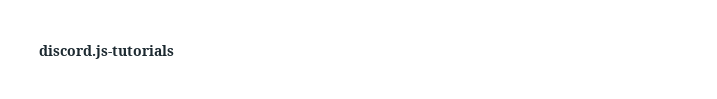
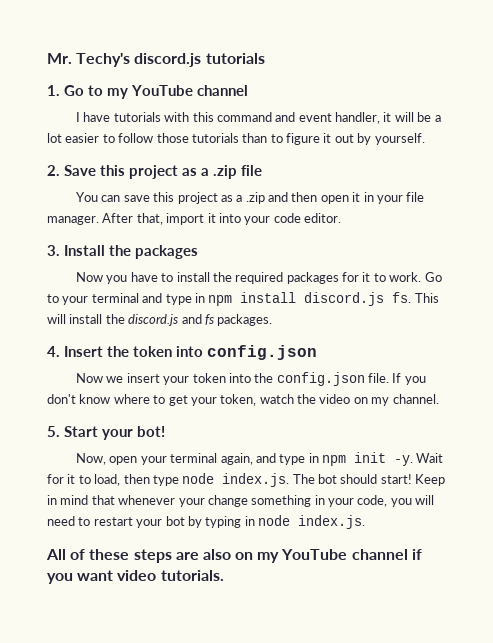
- discord.js-tutorials
+ Mr. Techy's discord.js tutorials
+ 1. Go to my YouTube channel
+ I have tutorials with this command and event handler, it will be a lot easier to follow those tutorials than to figure it out by yourself.
+ 2. Save this project as a .zip file
+ You can save this project as a .zip and then open it in your file manager. After that, import it into your code editor.
+ 3. Install the packages
+ Now you have to install the required packages for it to work. Go to your terminal and type in npm install discord.js fs. This will install the discord.js and fs packages.
+ 4. Insert the token into config.json
+ Now we insert your token into the config.json file. If you don't know where to get your token, watch the video on my channel.
+ 5. Start your bot!
+ Now, open your terminal again, and type in npm init -y. Wait for it to load, then type node index.js. The bot should start! Keep in mind that whenever your change something in your code, you will need to restart your bot by typing in node index.js.
+ All of these steps are also on my YouTube channel if you want video tutorials.

